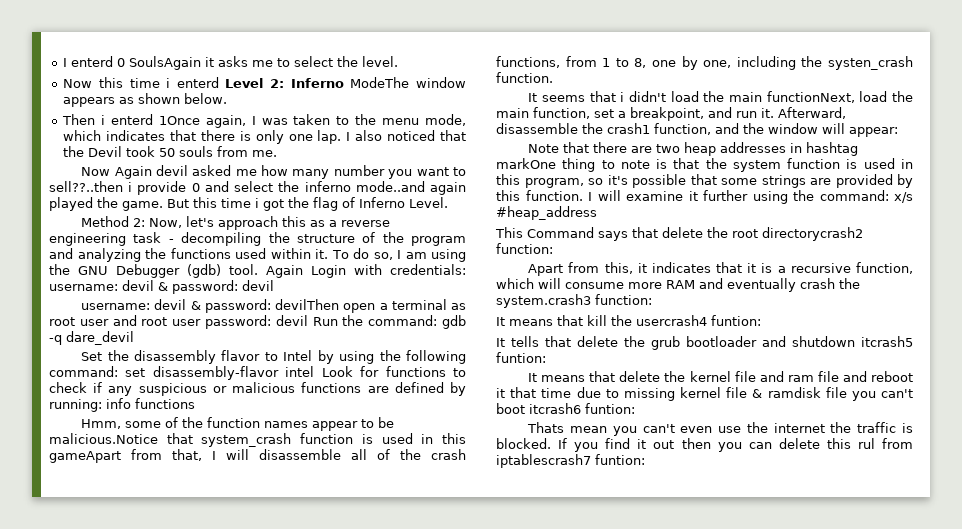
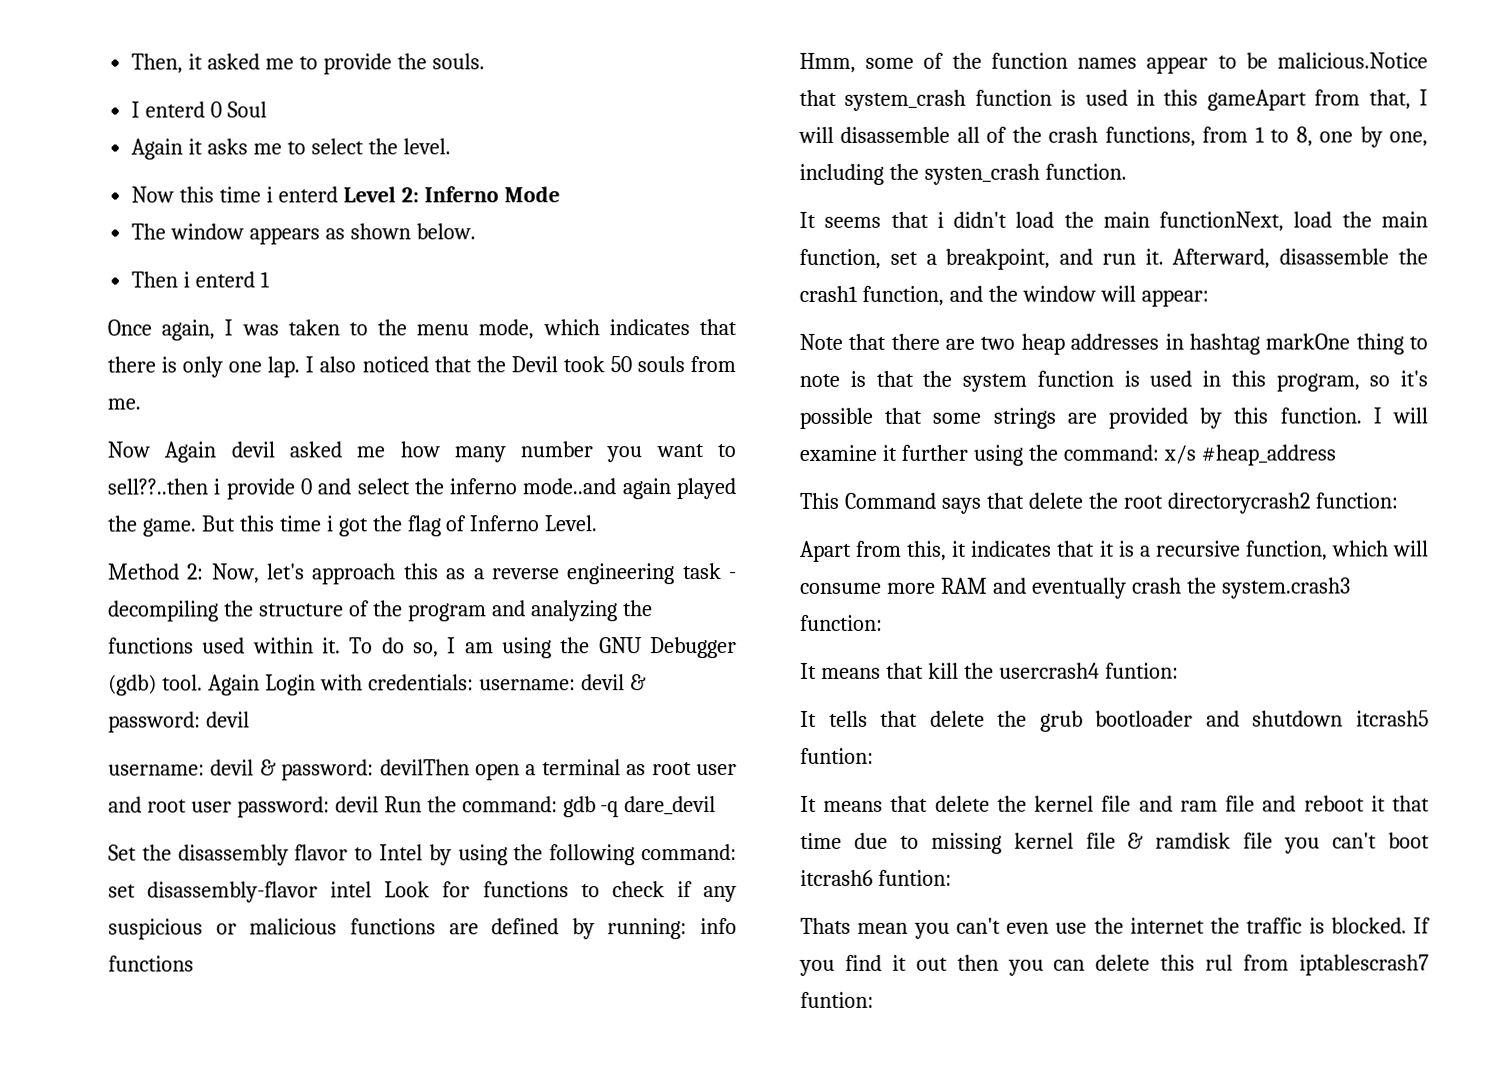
+ Then, it asked me to provide the souls.
- I enterd 0 SoulsAgain it asks me to select the level.
+ I enterd 0 Soul
+ Again it asks me to select the level.
- Now this time i enterd Level 2: Inferno ModeThe window appears as shown below.
+ Now this time i enterd Level 2: Inferno Mode
+ The window appears as shown below.
- Then i enterd 1Once again, I was taken to the menu mode, which indicates that there is only one lap.
+ Then i enterd 1
+ Once again, I was taken to the menu mode, which indicates that there is only one lap.

